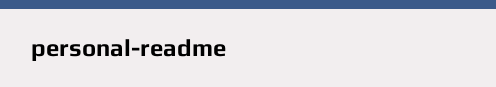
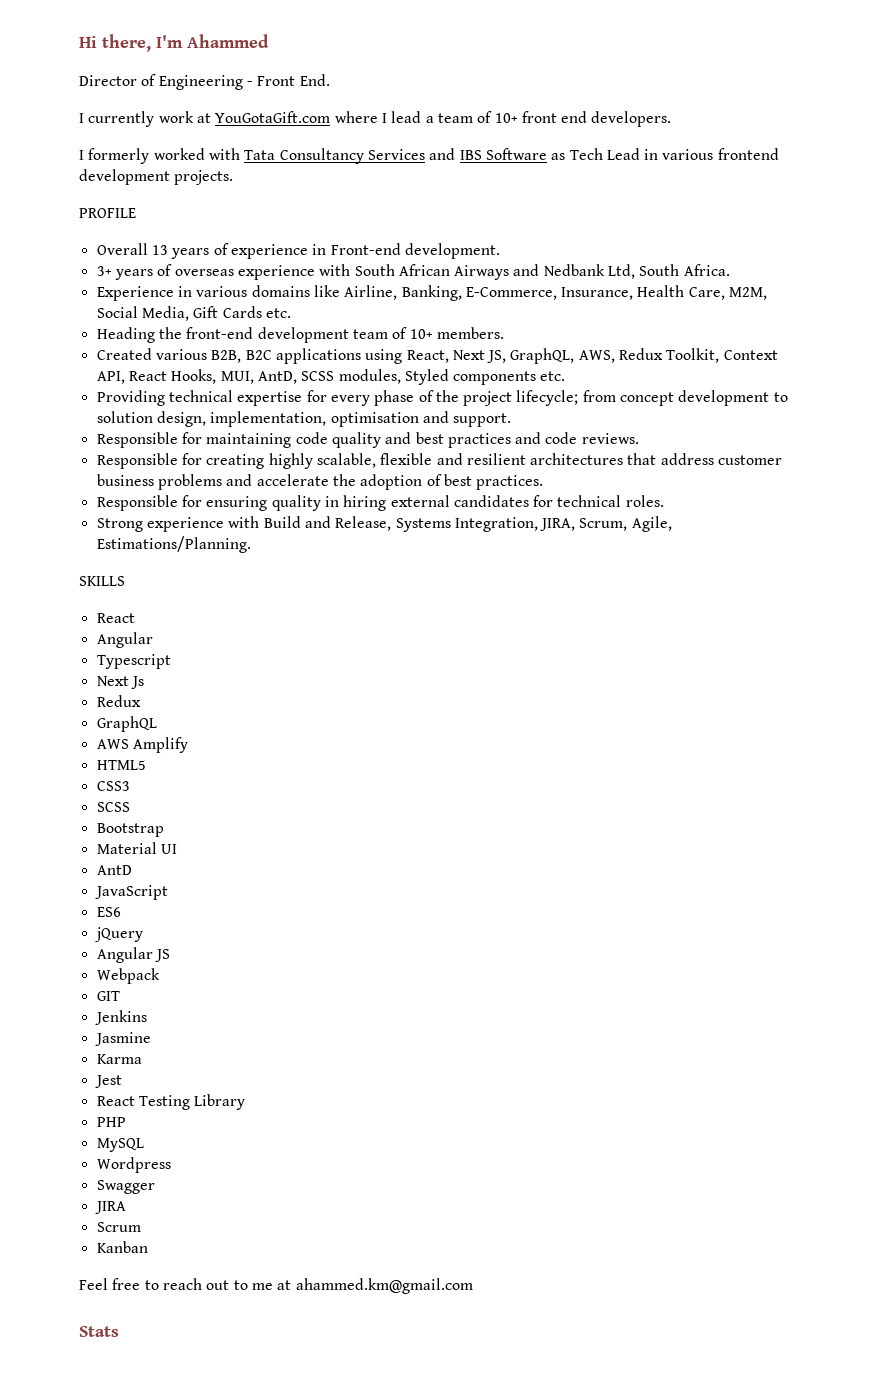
- personal-readme
+ Hi there, I'm Ahammed
+ Director of Engineering - Front End.
+ I currently work at YouGotaGift.com where I lead a team of 10+ front end developers.
+ I formerly worked with Tata Consultancy Services and IBS Software as Tech Lead in various frontend development projects.
+ PROFILE
+ Overall 13 years of experience in Front-end development.
+ 3+ years of overseas experience with South African Airways and Nedbank Ltd, South Africa.
+ Experience in various domains like Airline, Banking, E-Commerce, Insurance, Health Care, M2M, Social Media, Gift Cards etc.
+ Heading the front-end development team of 10+ members.
+ Created various B2B, B2C applications using React, Next JS, GraphQL, AWS, Redux Toolkit, Context API, React Hooks, MUI, AntD, SCSS modules, Styled components etc.
+ Providing technical expertise for every phase of the project lifecycle; from concept development to solution design, implementation, optimisation and support.
+ Responsible for maintaining code quality and best practices and code reviews.
+ Responsible for creating highly scalable, flexible and resilient architectures that address customer business problems and accelerate the adoption of best practices.
+ Responsible for ensuring quality in hiring external candidates for technical roles.
+ Strong experience with Build and Release, Systems Integration, JIRA, Scrum, Agile, Estimations/Planning.
+ SKILLS
+ React
+ Angular
+ Typescript
+ Next Js
+ Redux
+ GraphQL
+ AWS Amplify
+ HTML5
+ CSS3
+ SCSS
+ Bootstrap
+ Material UI
+ AntD
+ JavaScript
+ ES6
+ jQuery
+ Angular JS
+ Webpack
+ GIT
+ Jenkins
+ Jasmine
+ Karma
+ Jest
+ React Testing Library
+ PHP
+ MySQL
+ Wordpress
+ Swagger
+ JIRA
+ Scrum
+ Kanban
+ Feel free to reach out to me at ahammed.km@gmail.com
+ Stats

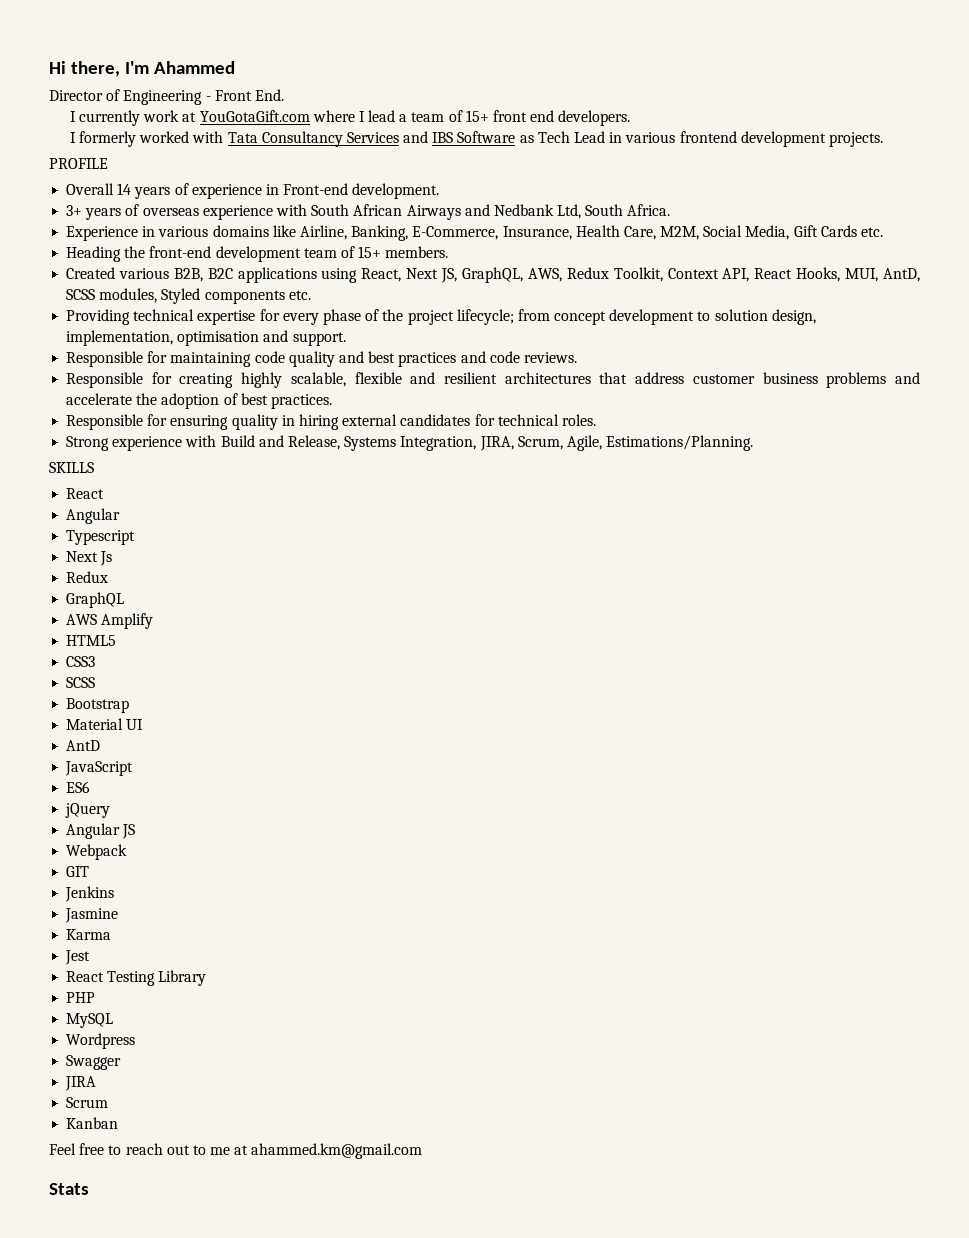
- I currently work at YouGotaGift.com where I lead a team of 10+ front end developers.
+ I currently work at YouGotaGift.com where I lead a team of 15+ front end developers.
- Overall 13 years of experience in Front-end development.
+ Overall 14 years of experience in Front-end development.
- Heading the front-end development team of 10+ members.
+ Heading the front-end development team of 15+ members.

